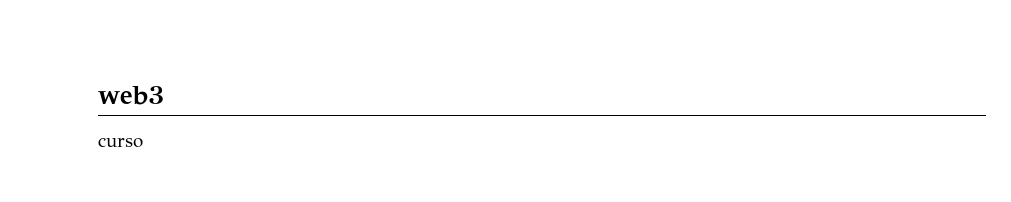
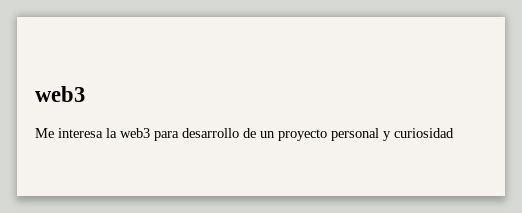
- curso
+ Me interesa la web3 para desarrollo de un proyecto personal y curiosidad

